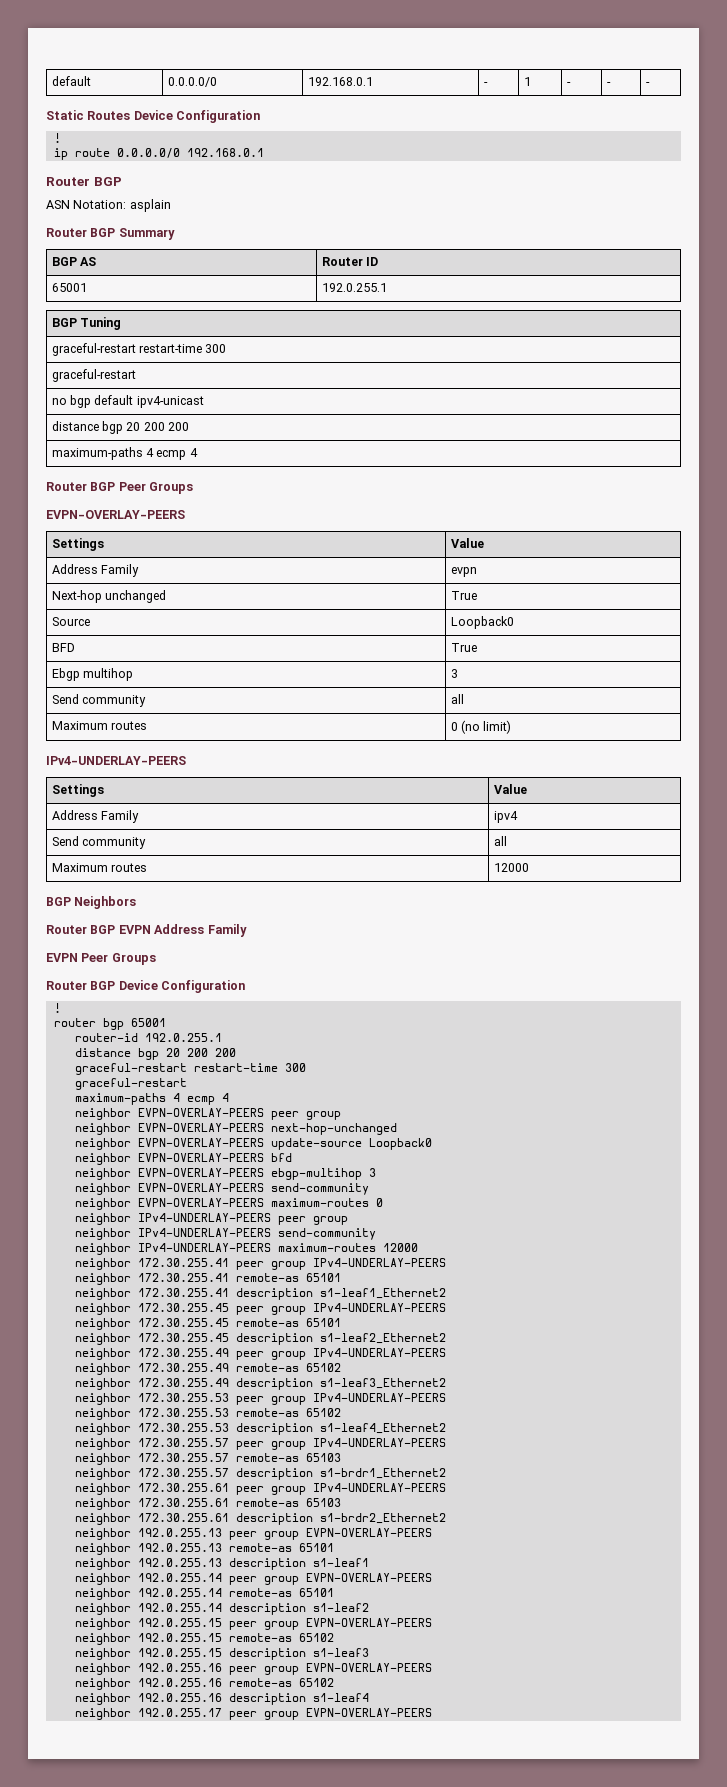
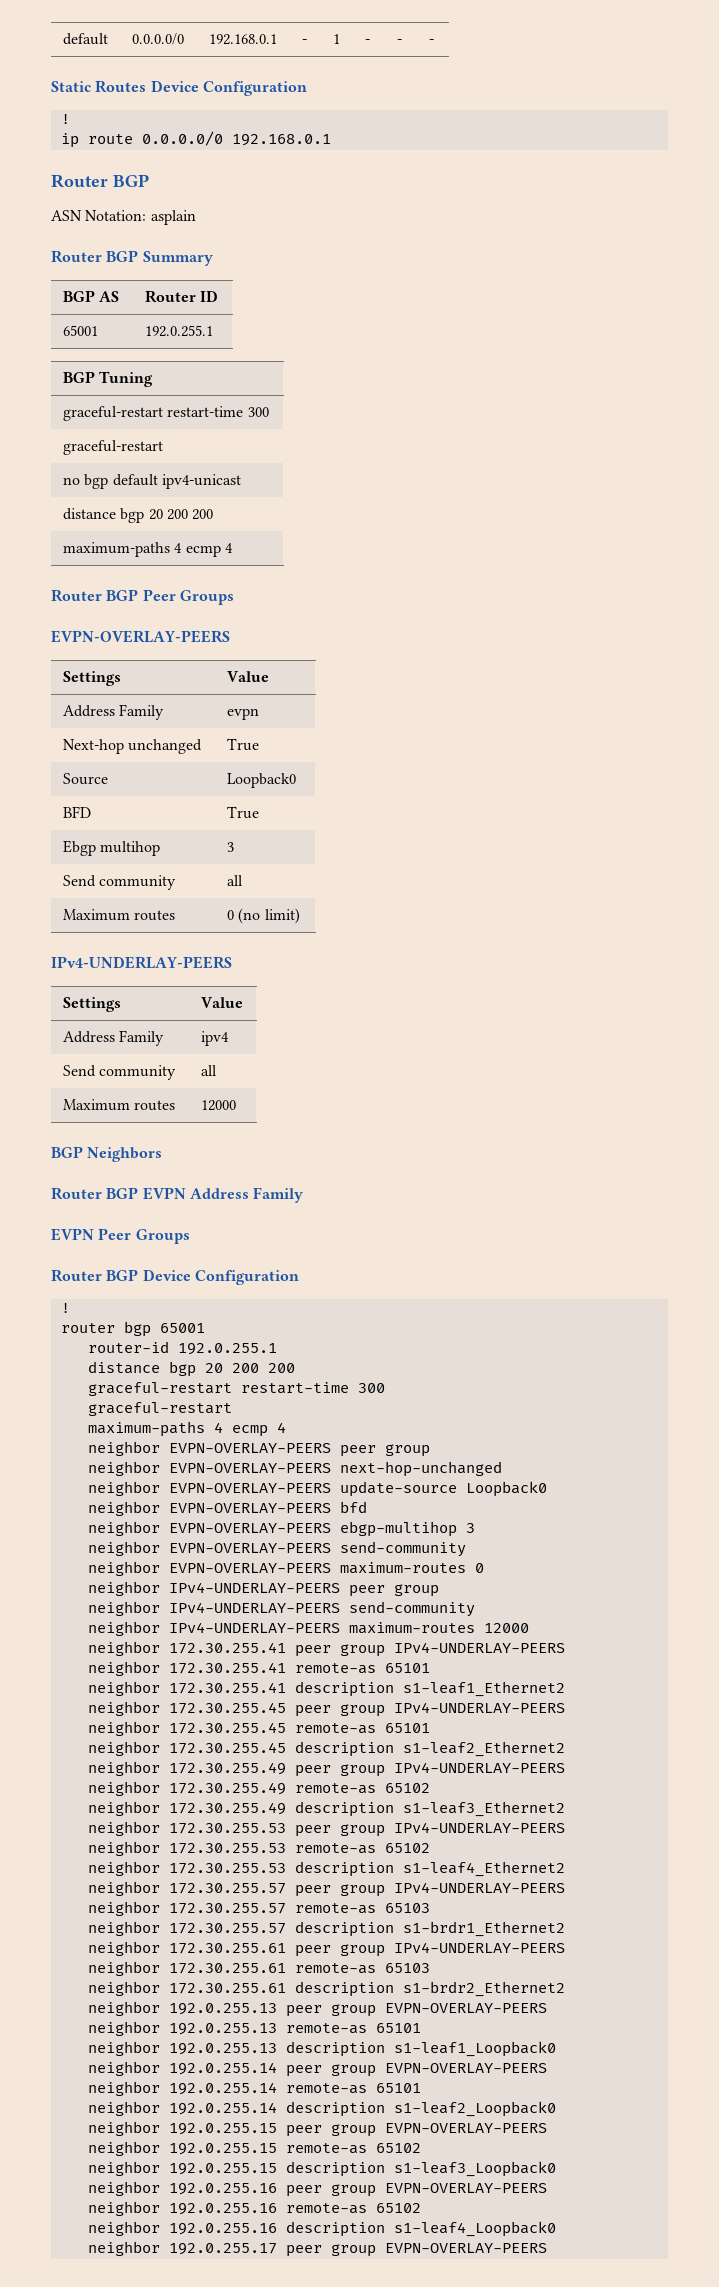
- neighbor 192.0.255.13 description s1-leaf1
+ neighbor 192.0.255.13 description s1-leaf1_Loopback0
- neighbor 192.0.255.14 description s1-leaf2
+ neighbor 192.0.255.14 description s1-leaf2_Loopback0
- neighbor 192.0.255.15 description s1-leaf3
+ neighbor 192.0.255.15 description s1-leaf3_Loopback0
- neighbor 192.0.255.16 description s1-leaf4
+ neighbor 192.0.255.16 description s1-leaf4_Loopback0

